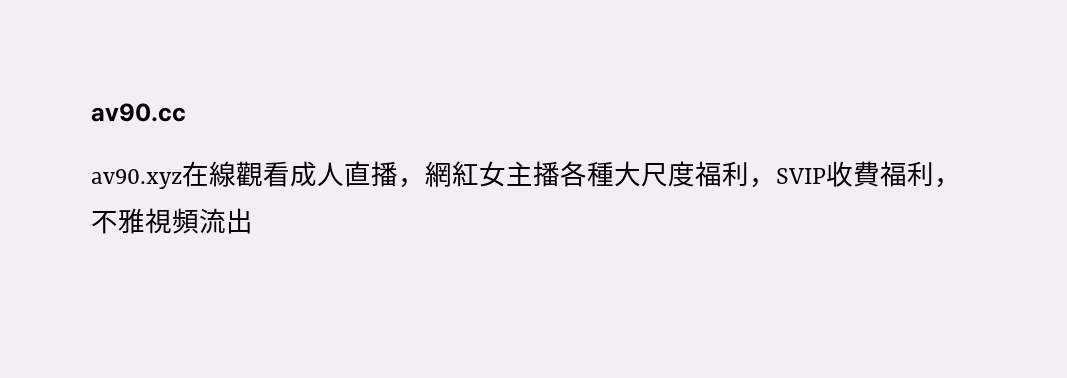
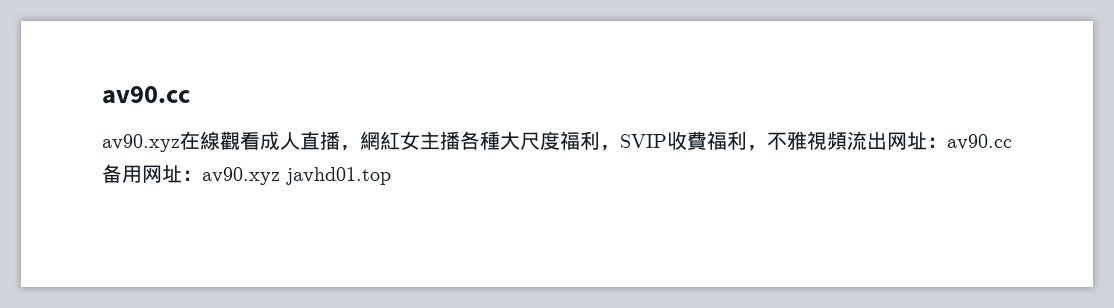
- av90.xyz在線觀看成人直播，網紅女主播各種大尺度福利，SVIP收費福利，不雅視頻流出
+ av90.xyz在線觀看成人直播，網紅女主播各種大尺度福利，SVIP收費福利，不雅視頻流出网址：av90.cc备用网址：av90.xyz javhd01.top

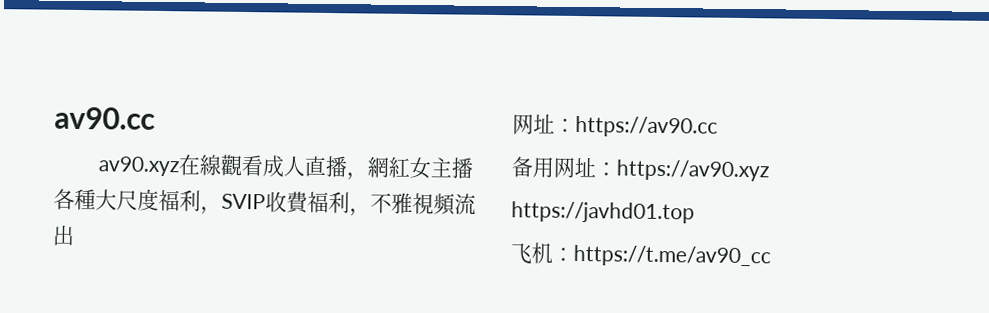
- av90.xyz在線觀看成人直播，網紅女主播各種大尺度福利，SVIP收費福利，不雅視頻流出网址：av90.cc备用网址：av90.xyz javhd01.top
+ av90.xyz在線觀看成人直播，網紅女主播各種大尺度福利，SVIP收費福利，不雅視頻流出
+ 网址：https://av90.cc
+ 备用网址：https://av90.xyz
+ https://javhd01.top
+ 飞机：https://t.me/av90_cc

